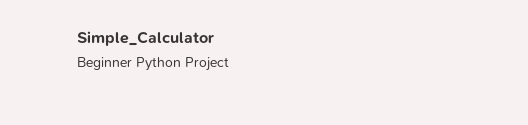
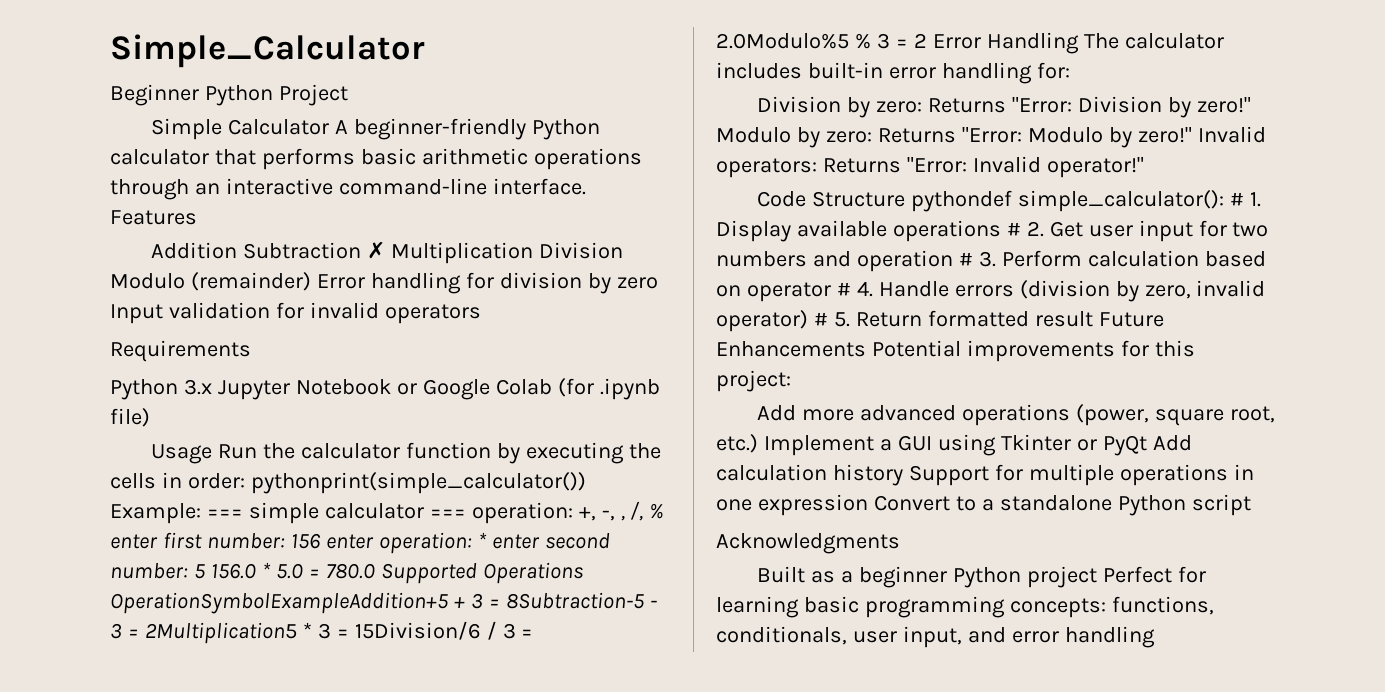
+ Simple Calculator A beginner-friendly Python calculator that performs basic arithmetic operations through an interactive command-line interface. Features
+ Addition Subtraction ✗ Multiplication Division Modulo (remainder) Error handling for division by zero Input validation for invalid operators
+ Requirements
+ Python 3.x Jupyter Notebook or Google Colab (for .ipynb file)
+ Usage Run the calculator function by executing the cells in order: pythonprint(simple_calculator()) Example: === simple calculator === operation: +, -, , /, % enter first number: 156 enter operation: * enter second number: 5 156.0 * 5.0 = 780.0 Supported Operations OperationSymbolExampleAddition+5 + 3 = 8Subtraction-5 - 3 = 2Multiplication5 * 3 = 15Division/6 / 3 = 2.0Modulo%5 % 3 = 2 Error Handling The calculator includes built-in error handling for:
+ Division by zero: Returns "Error: Division by zero!" Modulo by zero: Returns "Error: Modulo by zero!" Invalid operators: Returns "Error: Invalid operator!"
+ Code Structure pythondef simple_calculator(): # 1. Display available operations # 2. Get user input for two numbers and operation # 3. Perform calculation based on operator # 4. Handle errors (division by zero, invalid operator) # 5. Return formatted result Future Enhancements Potential improvements for this project:
+ Add more advanced operations (power, square root, etc.) Implement a GUI using Tkinter or PyQt Add calculation history Support for multiple operations in one expression Convert to a standalone Python script
+ Acknowledgments
+ Built as a beginner Python project Perfect for learning basic programming concepts: functions, conditionals, user input, and error handling

